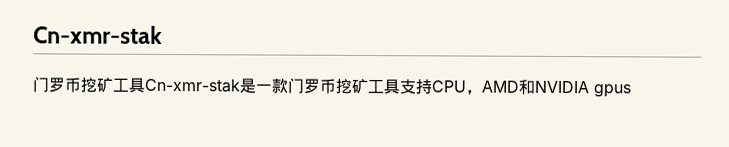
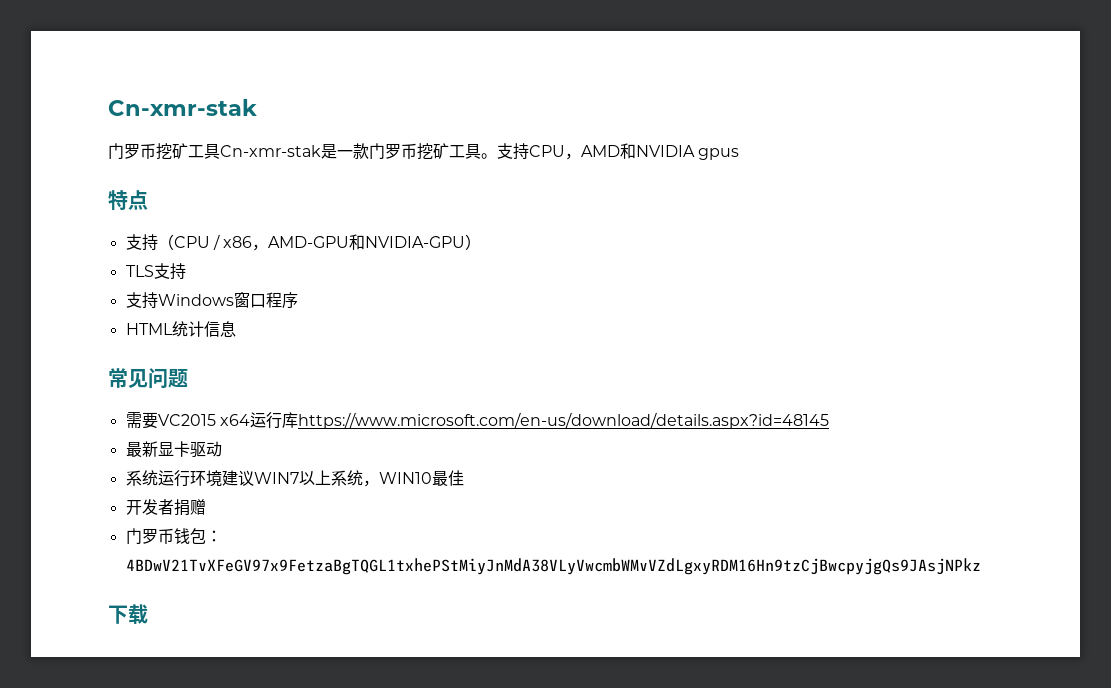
- 门罗币挖矿工具Cn-xmr-stak是一款门罗币挖矿工具支持CPU，AMD和NVIDIA gpus
+ 门罗币挖矿工具Cn-xmr-stak是一款门罗币挖矿工具。支持CPU，AMD和NVIDIA gpus
+ 特点
+ 支持（CPU / x86，AMD-GPU和NVIDIA-GPU）
+ TLS支持
+ 支持Windows窗口程序
+ HTML统计信息
+ 常见问题
+ 需要VC2015 x64运行库https://www.microsoft.com/en-us/download/details.aspx?id=48145
+ 最新显卡驱动
+ 系统运行环境建议WIN7以上系统，WIN10最佳
+ 开发者捐赠
+ 门罗币钱包：4BDwV21TvXFeGV97x9FetzaBgTQGL1txhePStMiyJnMdA38VLyVwcmbWMvVZdLgxyRDM16Hn9tzCjBwcpyjgQs9JAsjNPkz
+ 下载

